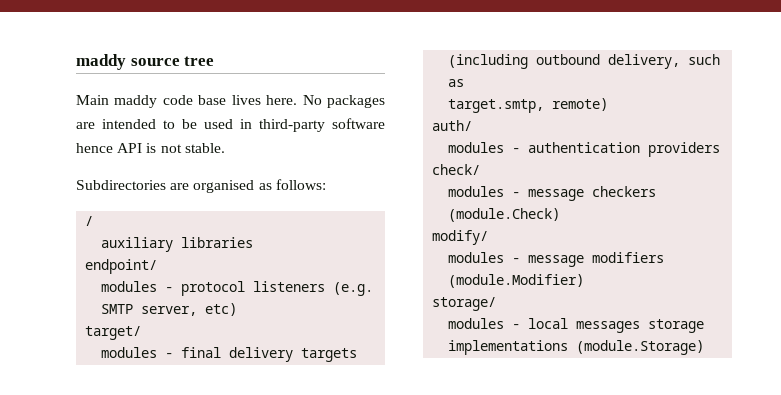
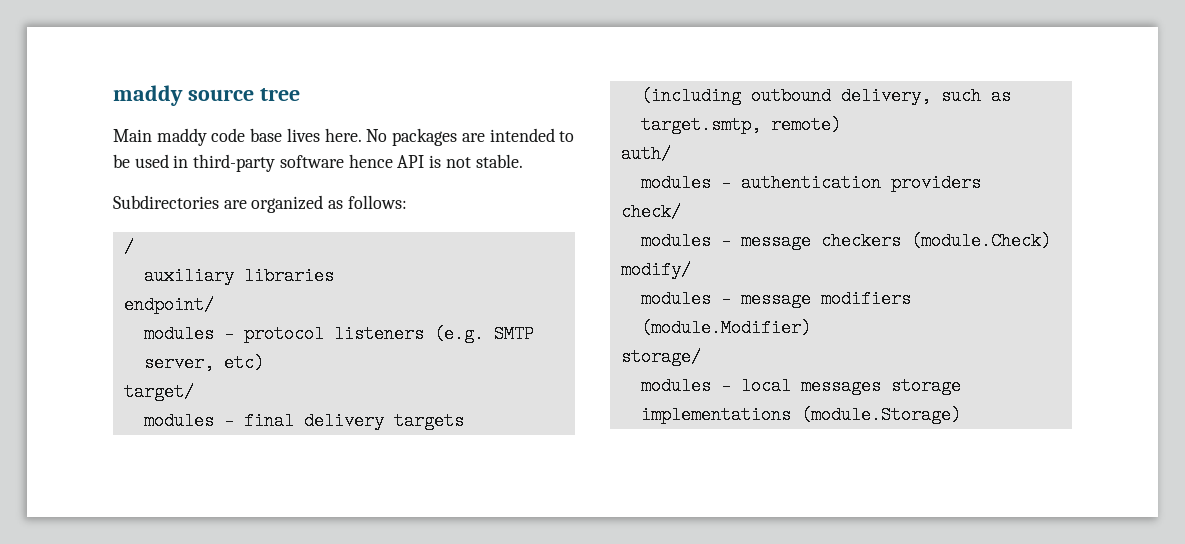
- Subdirectories are organised as follows:
+ Subdirectories are organized as follows:

